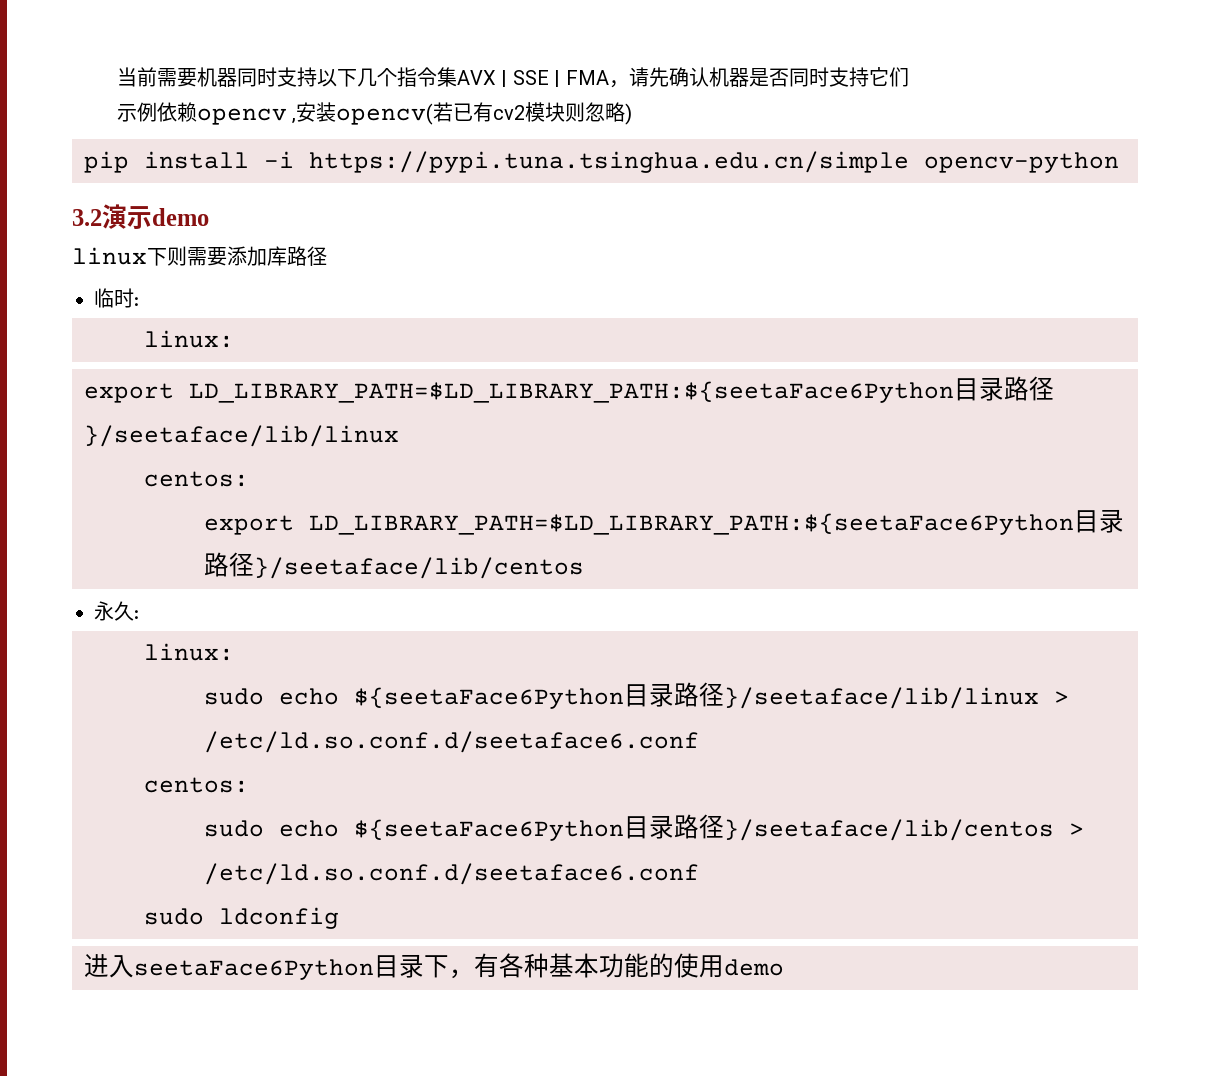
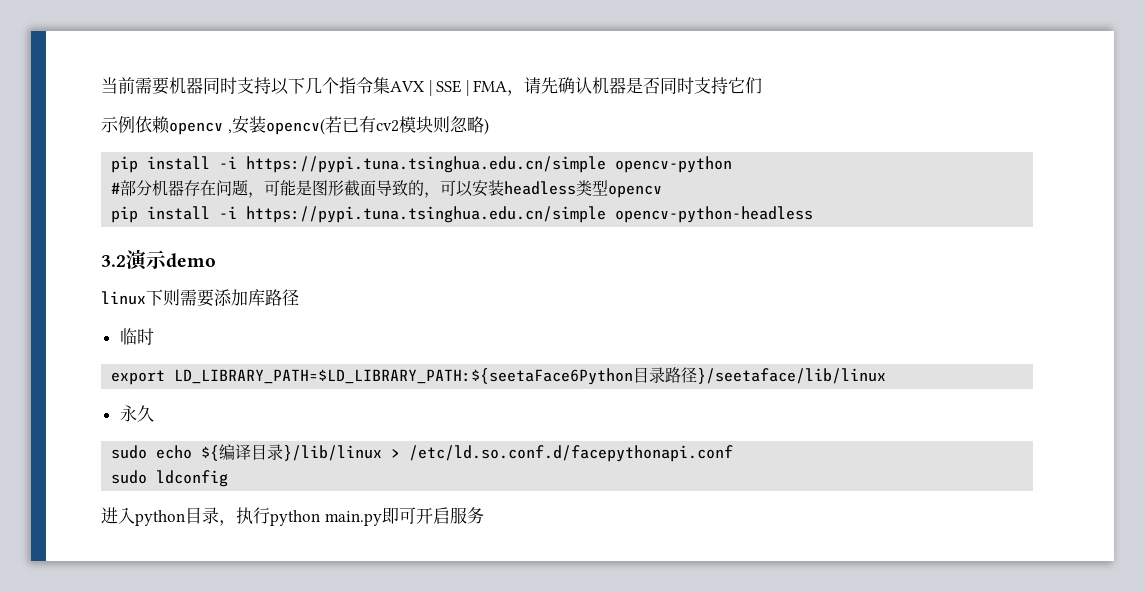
+ #部分机器存在问题，可能是图形截面导致的，可以安装headless类型opencv
+ pip install -i https://pypi.tuna.tsinghua.edu.cn/simple opencv-python-headless
- 临时:
- linux:
+ 临时
  export LD_LIBRARY_PATH=$LD_LIBRARY_PATH:${seetaFace6Python目录路径}/seetaface/lib/linux
- centos:
- export LD_LIBRARY_PATH=$LD_LIBRARY_PATH:${seetaFace6Python目录路径}/seetaface/lib/centos
- 永久:
- linux:
- sudo echo ${seetaFace6Python目录路径}/seetaface/lib/linux > /etc/ld.so.conf.d/seetaface6.conf
- centos:
- sudo echo ${seetaFace6Python目录路径}/seetaface/lib/centos > /etc/ld.so.conf.d/seetaface6.conf
+ 永久
+ sudo echo ${编译目录}/lib/linux > /etc/ld.so.conf.d/facepythonapi.conf
  sudo ldconfig
- 进入seetaFace6Python目录下，有各种基本功能的使用demo
+ 进入python目录，执行python main.py即可开启服务

